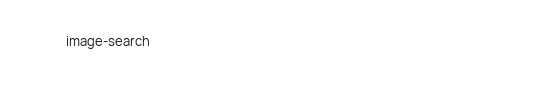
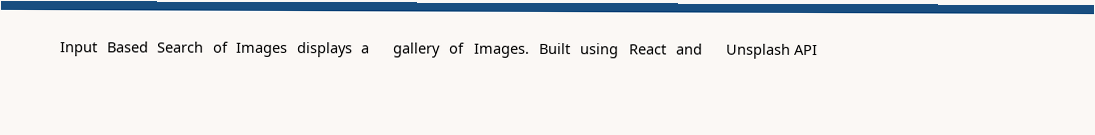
- image-search
+ Input Based Search of Images displays a gallery of Images. Built using React and Unsplash API

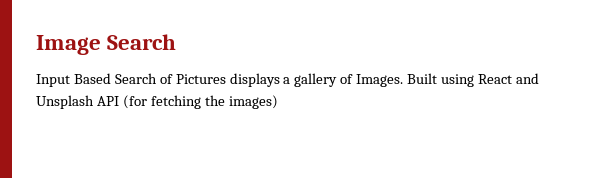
+ Image Search
- Input Based Search of Images displays a gallery of Images.
+ Input Based Search of Pictures displays a gallery of Images.
- Built using React and Unsplash API
+ Built using React and Unsplash API (for fetching the images)

